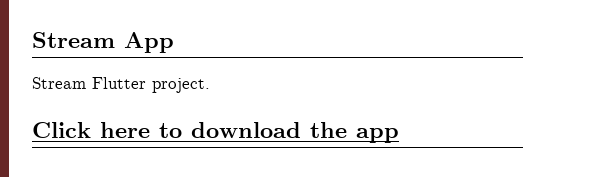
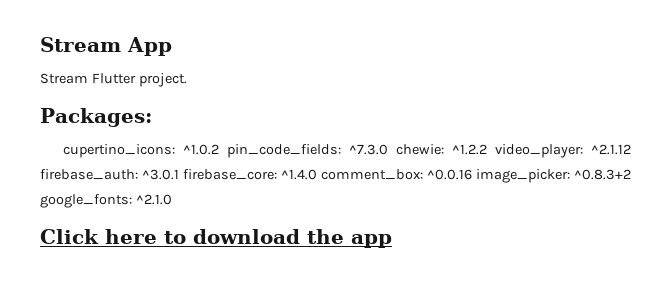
+ Packages:
+ cupertino_icons: ^1.0.2 pin_code_fields: ^7.3.0 chewie: ^1.2.2 video_player: ^2.1.12 firebase_auth: ^3.0.1 firebase_core: ^1.4.0 comment_box: ^0.0.16 image_picker: ^0.8.3+2 google_fonts: ^2.1.0

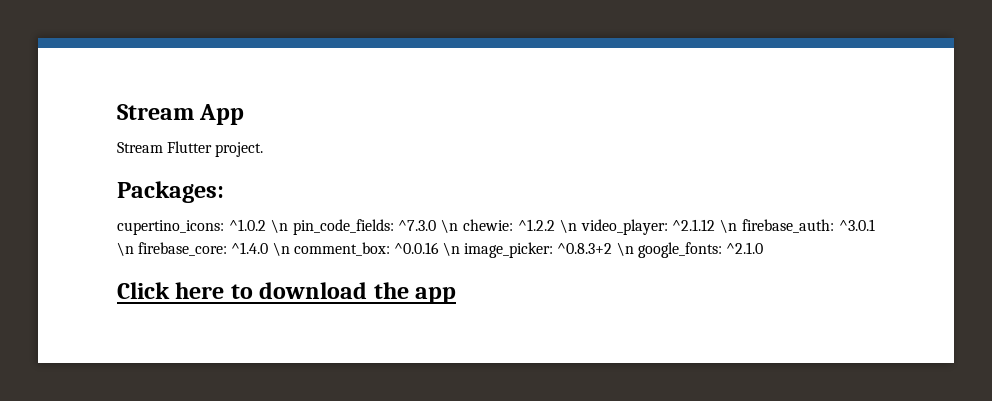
- cupertino_icons: ^1.0.2 pin_code_fields: ^7.3.0 chewie: ^1.2.2 video_player: ^2.1.12 firebase_auth: ^3.0.1 firebase_core: ^1.4.0 comment_box: ^0.0.16 image_picker: ^0.8.3+2 google_fonts: ^2.1.0
+ cupertino_icons: ^1.0.2 \n pin_code_fields: ^7.3.0 \n chewie: ^1.2.2 \n video_player: ^2.1.12 \n firebase_auth: ^3.0.1 \n firebase_core: ^1.4.0 \n comment_box: ^0.0.16 \n image_picker: ^0.8.3+2 \n google_fonts: ^2.1.0

